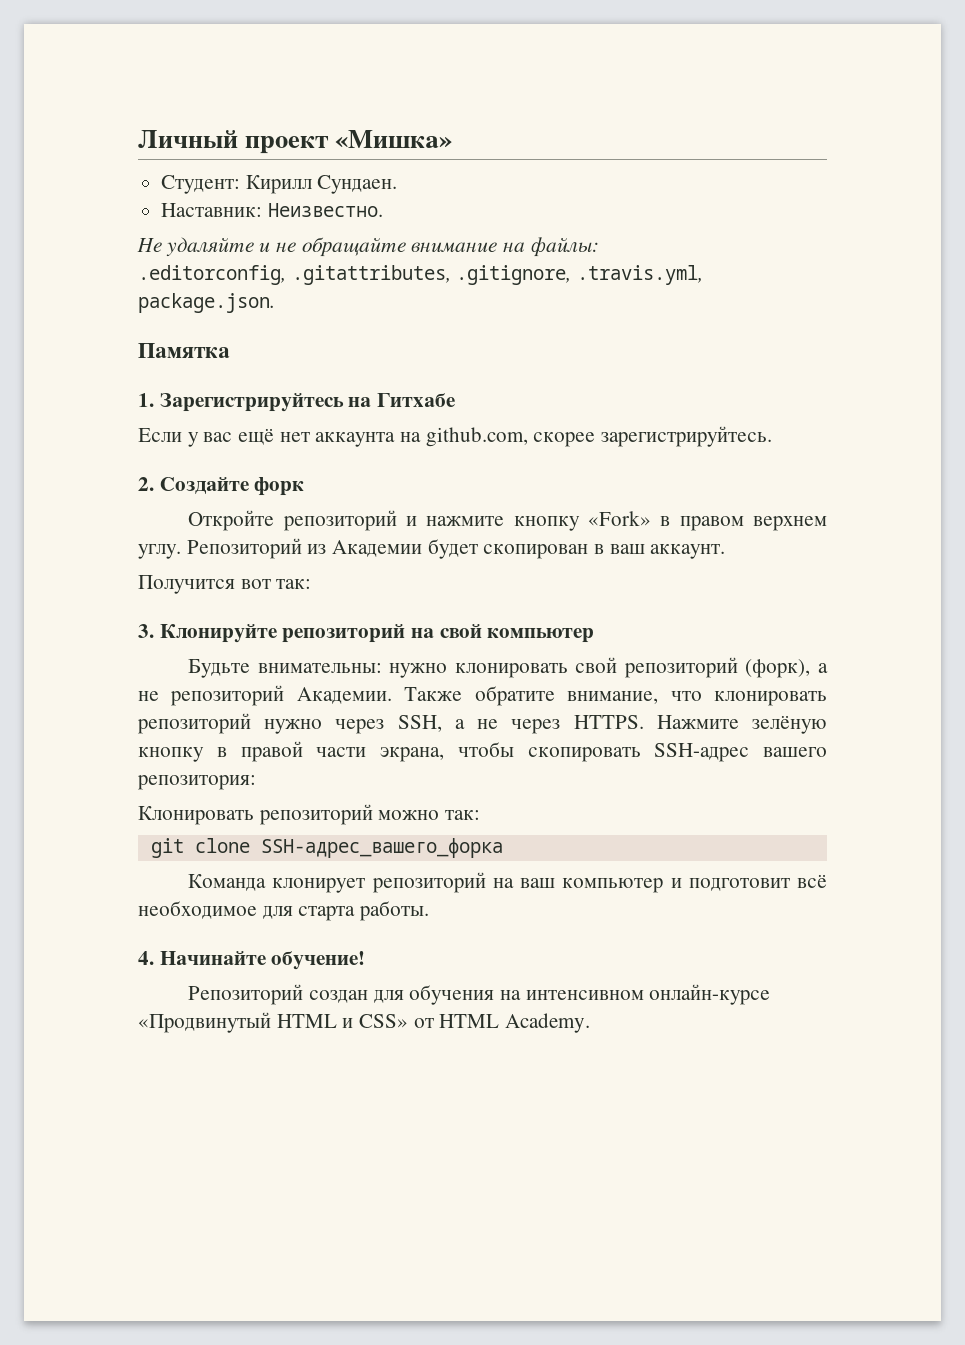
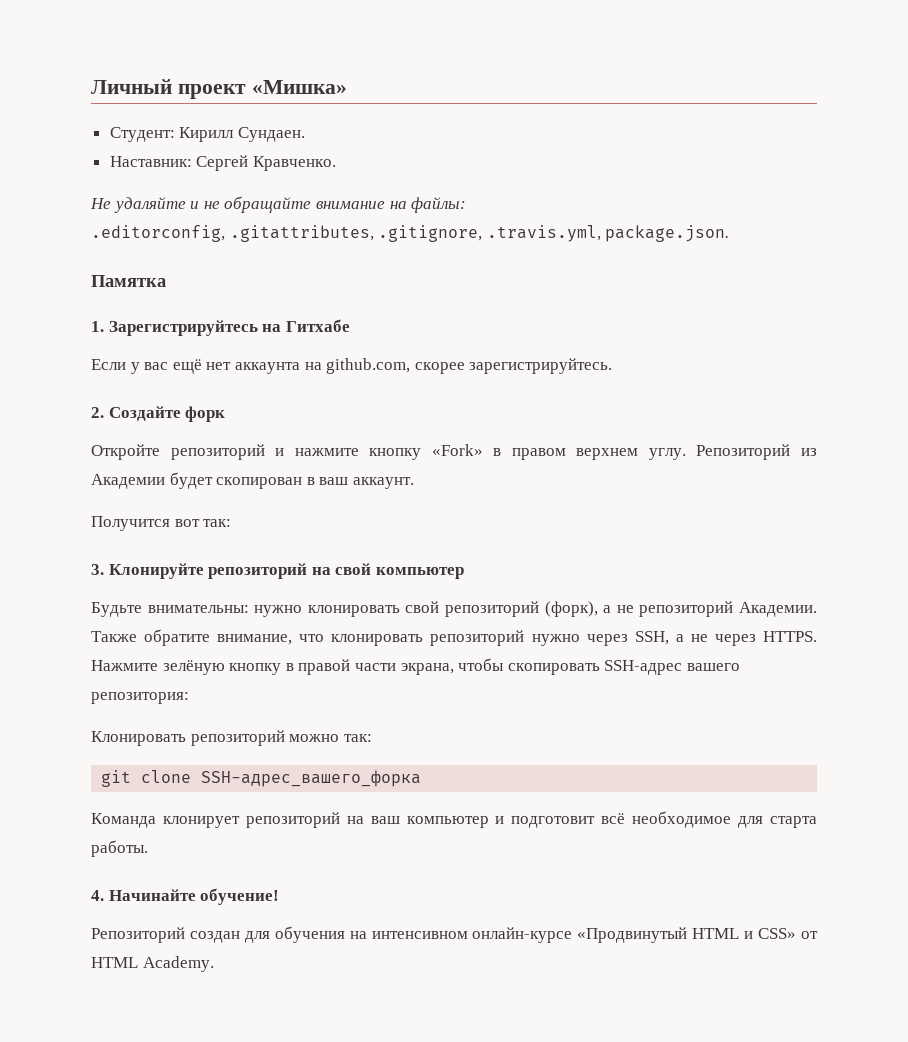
- Наставник: Неизвестно.
+ Наставник: Сергей Кравченко.

